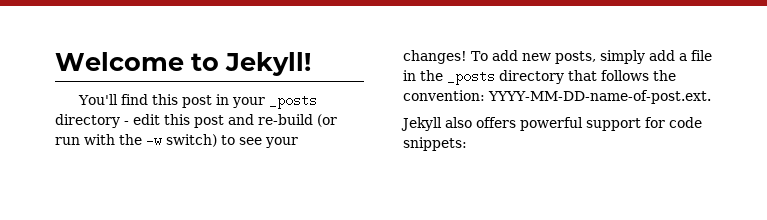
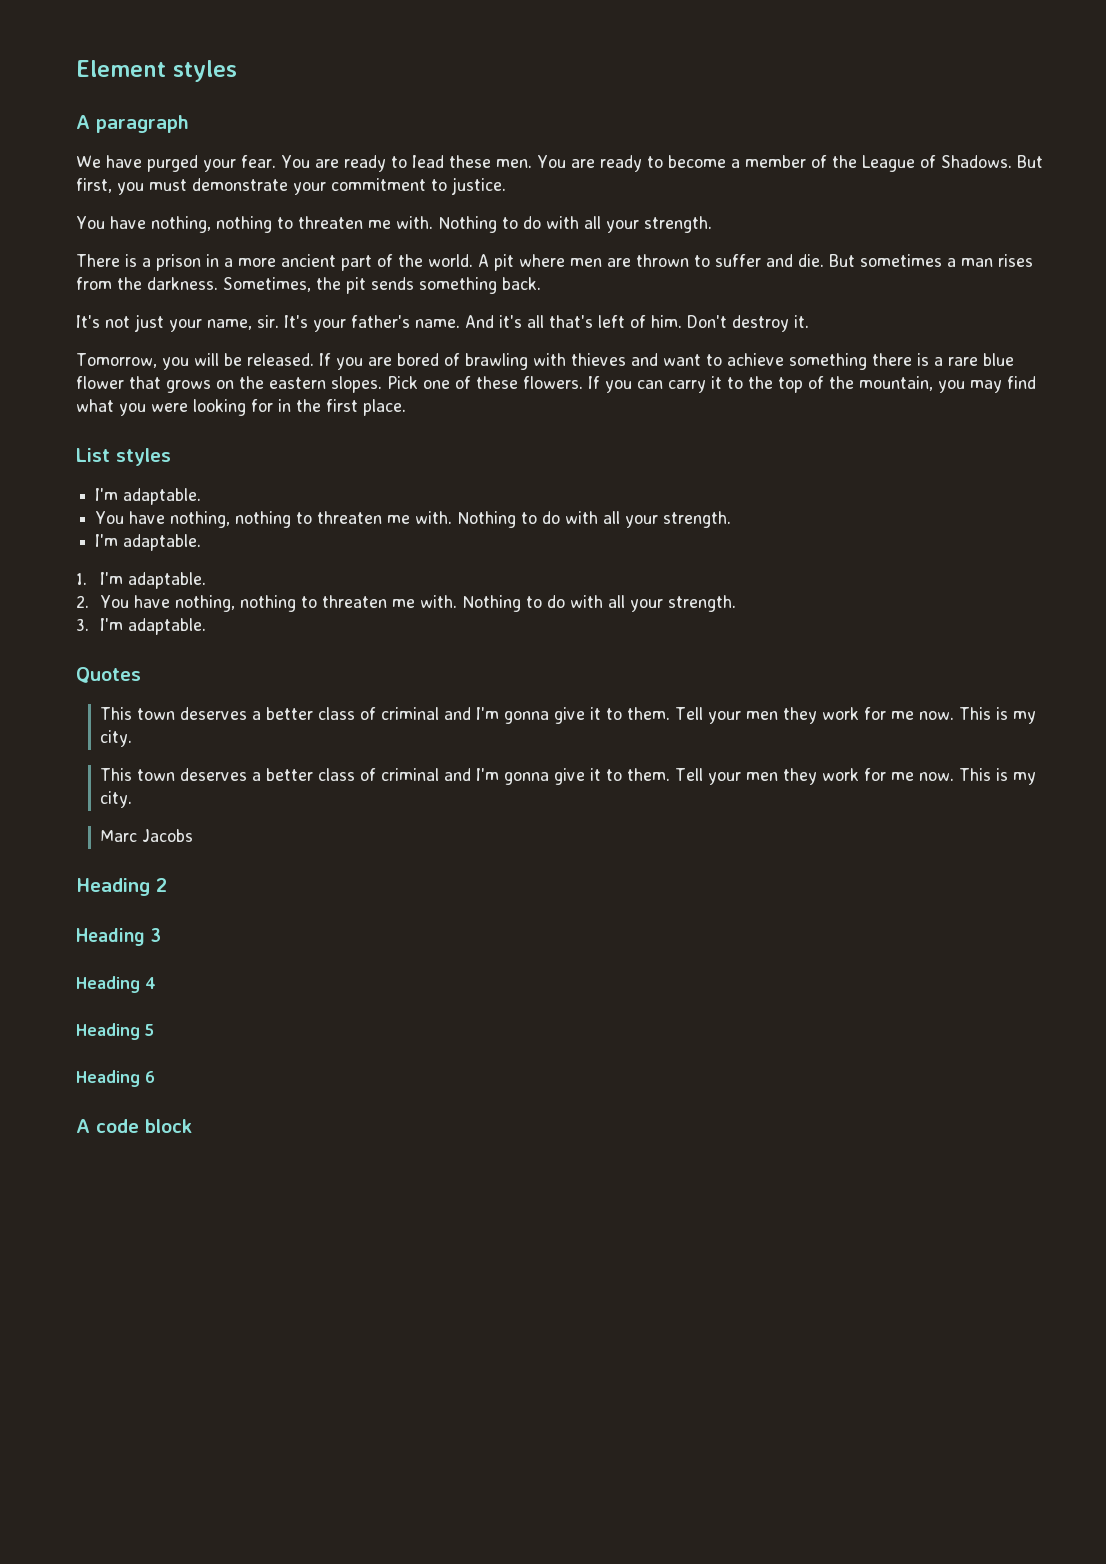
- Welcome to Jekyll!
- You'll find this post in your _posts directory - edit this post and re-build (or run with the -w switch) to see your changes! To add new posts, simply add a file in the _posts directory that follows the convention: YYYY-MM-DD-name-of-post.ext.
- Jekyll also offers powerful support for code snippets:
+ Element styles
+ A paragraph
+ We have purged your fear. You are ready to Iead these men. You are ready to become a member of the League of Shadows. But first, you must demonstrate your commitment to justice.
+ You have nothing, nothing to threaten me with. Nothing to do with all your strength.
+ There is a prison in a more ancient part of the world. A pit where men are thrown to suffer and die. But sometimes a man rises from the darkness. Sometimes, the pit sends something back.
+ It's not just your name, sir. It's your father's name. And it's all that's left of him. Don't destroy it.
+ Tomorrow, you will be released. If you are bored of brawling with thieves and want to achieve something there is a rare blue flower that grows on the eastern slopes. Pick one of these flowers. If you can carry it to the top of the mountain, you may find what you were looking for in the first place.
+ List styles
+ I'm adaptable.
+ You have nothing, nothing to threaten me with. Nothing to do with all your strength.
+ I'm adaptable.
+ 1. I'm adaptable.
+ 2. You have nothing, nothing to threaten me with. Nothing to do with all your strength.
+ 3. I'm adaptable.
+ Quotes
+ This town deserves a better class of criminal and I'm gonna give it to them. Tell your men they work for me now. This is my city.
+ This town deserves a better class of criminal and I'm gonna give it to them. Tell your men they work for me now. This is my city.
+ Marc Jacobs
+ Heading 2
+ Heading 3
+ Heading 4
+ Heading 5
+ Heading 6
+ A code block

